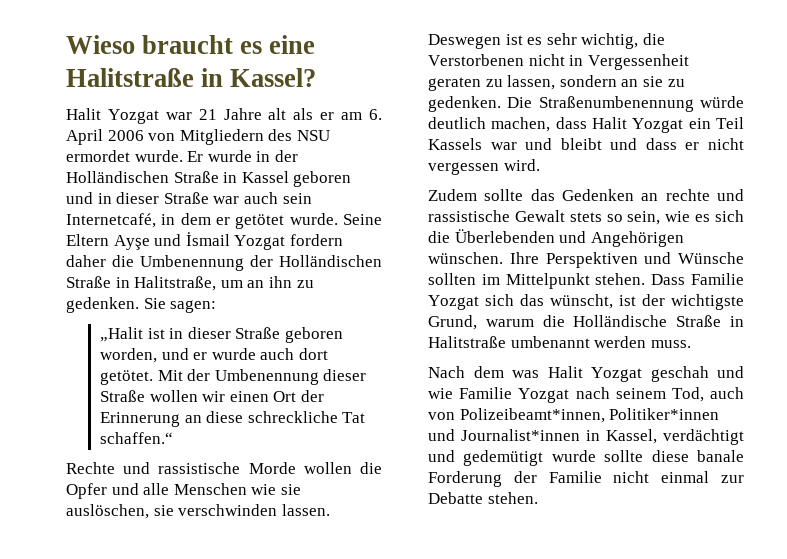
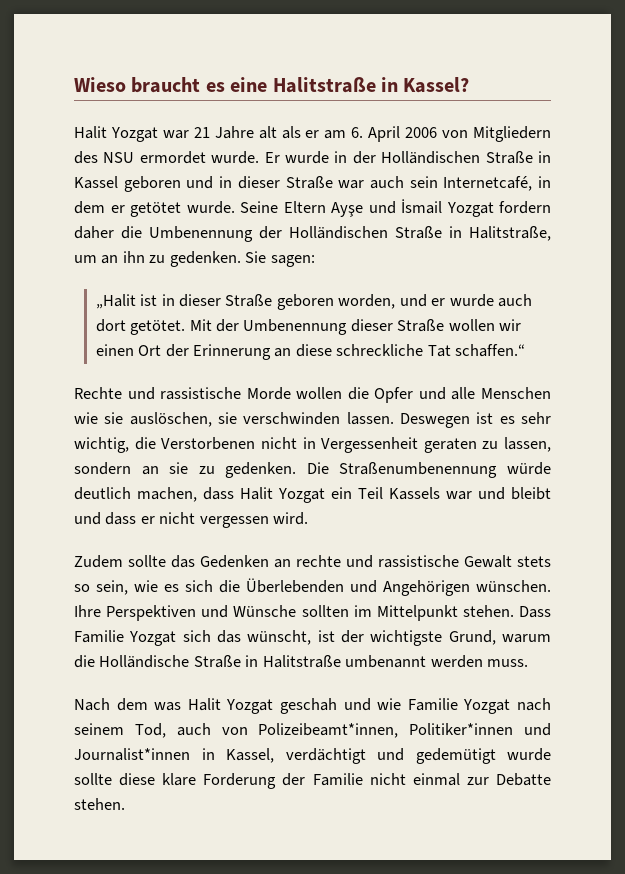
- Nach dem was Halit Yozgat geschah und wie Familie Yozgat nach seinem Tod, auch von Polizeibeamt*innen, Politiker*innen und Journalist*innen in Kassel, verdächtigt und gedemütigt wurde sollte diese banale Forderung der Familie nicht einmal zur Debatte stehen.
+ Nach dem was Halit Yozgat geschah und wie Familie Yozgat nach seinem Tod, auch von Polizeibeamt*innen, Politiker*innen und Journalist*innen in Kassel, verdächtigt und gedemütigt wurde sollte diese klare Forderung der Familie nicht einmal zur Debatte stehen.

